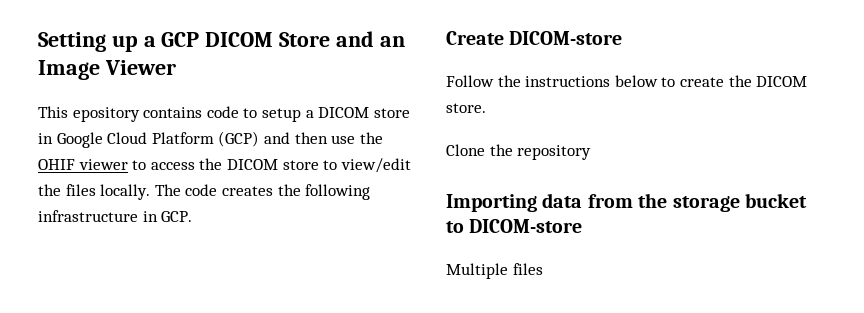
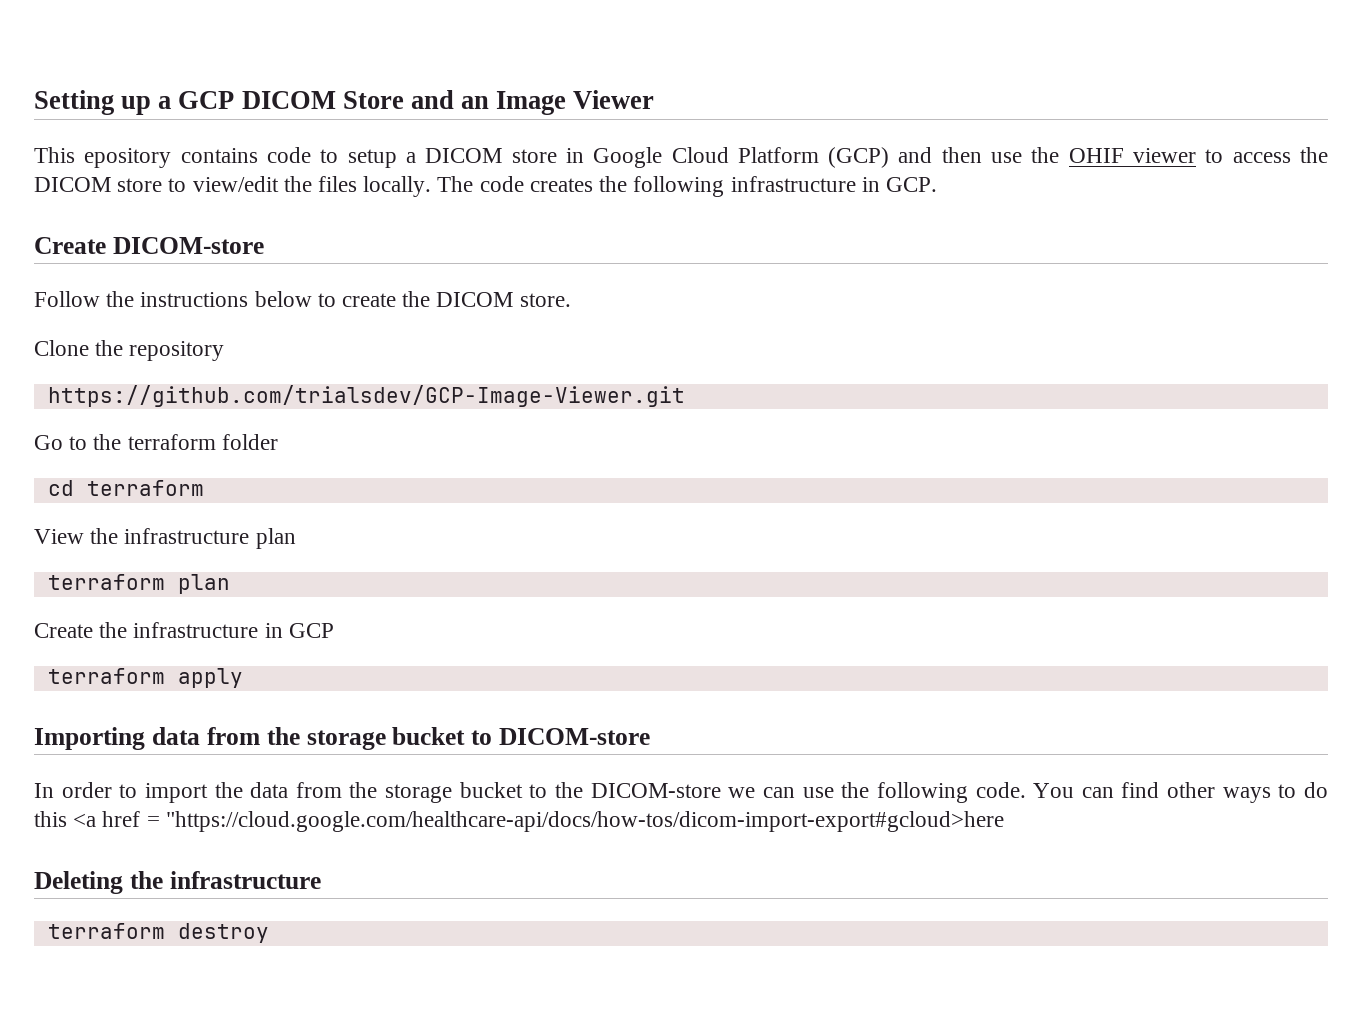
+ https://github.com/trialsdev/GCP-Image-Viewer.git
+ Go to the terraform folder
+ cd terraform
+ View the infrastructure plan
+ terraform plan
+ Create the infrastructure in GCP
+ terraform apply
- Multiple files
+ In order to import the data from the storage bucket to the DICOM-store we can use the following code. You can find other ways to do this <a href = "https://cloud.google.com/healthcare-api/docs/how-tos/dicom-import-export#gcloud>here
+ Deleting the infrastructure
+ terraform destroy

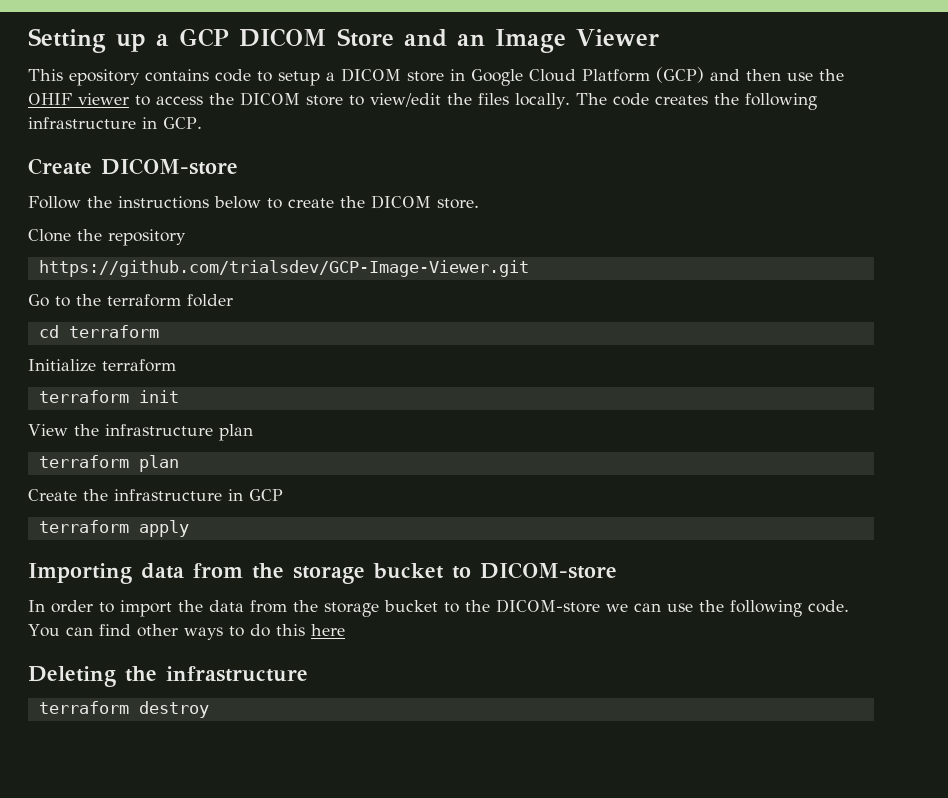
+ Initialize terraform
+ terraform init
- You can find other ways to do this <a href = "https://cloud.google.com/healthcare-api/docs/how-tos/dicom-import-export#gcloud>here
+ You can find other ways to do this here

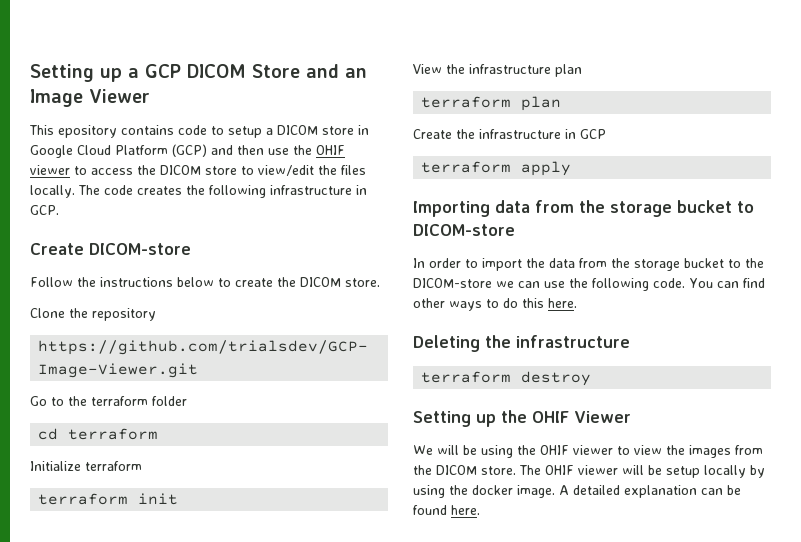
- You can find other ways to do this here
+ You can find other ways to do this here.
+ Setting up the OHIF Viewer
+ We will be using the OHIF viewer to view the images from the DICOM store. The OHIF viewer will be setup locally by using the docker image. A detailed explanation can be found here.

